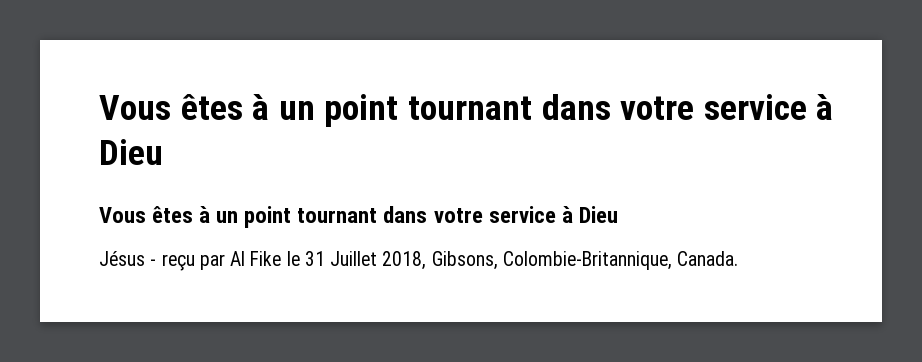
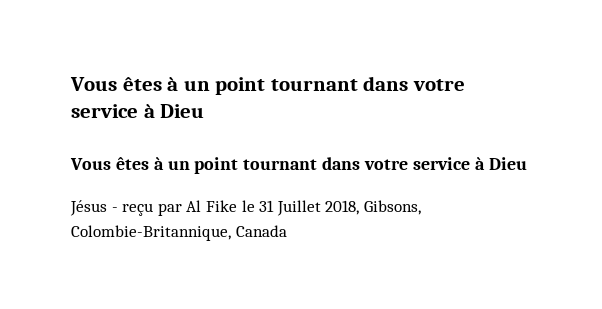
- Jésus - reçu par Al Fike le 31 Juillet 2018, Gibsons, Colombie-Britannique, Canada.
+ Jésus - reçu par Al Fike le 31 Juillet 2018, Gibsons, Colombie-Britannique, Canada

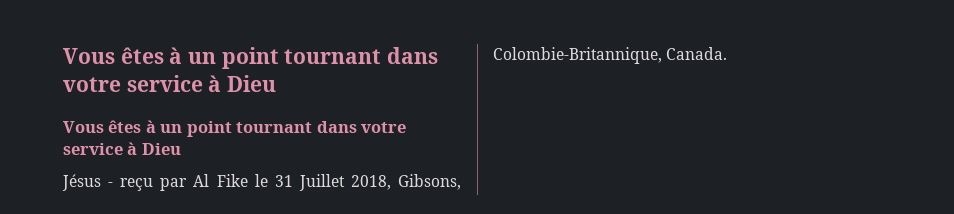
- Jésus - reçu par Al Fike le 31 Juillet 2018, Gibsons, Colombie-Britannique, Canada
+ Jésus - reçu par Al Fike le 31 Juillet 2018, Gibsons, Colombie-Britannique, Canada.

